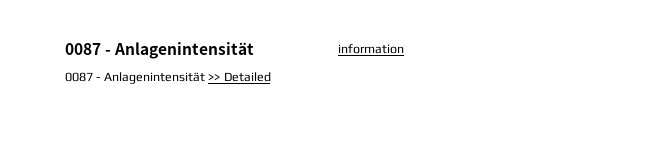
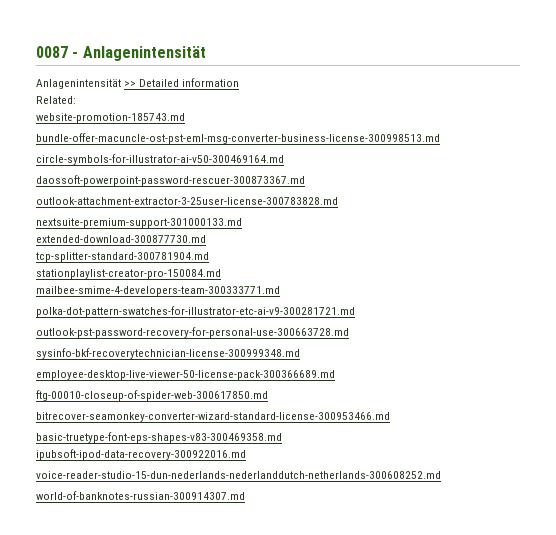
- 0087 - Anlagenintensität >> Detailed information
+ Anlagenintensität >> Detailed information
+ Related:
+ website-promotion-185743.md
+ bundle-offer-macuncle-ost-pst-eml-msg-converter-business-license-300998513.md
+ circle-symbols-for-illustrator-ai-v50-300469164.md
+ daossoft-powerpoint-password-rescuer-300873367.md
+ outlook-attachment-extractor-3-25user-license-300783828.md
+ nextsuite-premium-support-301000133.md
+ extended-download-300877730.md
+ tcp-splitter-standard-300781904.md
+ stationplaylist-creator-pro-150084.md
+ mailbee-smime-4-developers-team-300333771.md
+ polka-dot-pattern-swatches-for-illustrator-etc-ai-v9-300281721.md
+ outlook-pst-password-recovery-for-personal-use-300663728.md
+ sysinfo-bkf-recoverytechnician-license-300999348.md
+ employee-desktop-live-viewer-50-license-pack-300366689.md
+ ftg-00010-closeup-of-spider-web-300617850.md
+ bitrecover-seamonkey-converter-wizard-standard-license-300953466.md
+ basic-truetype-font-eps-shapes-v83-300469358.md
+ ipubsoft-ipod-data-recovery-300922016.md
+ voice-reader-studio-15-dun-nederlands-nederlanddutch-netherlands-300608252.md
+ world-of-banknotes-russian-300914307.md

